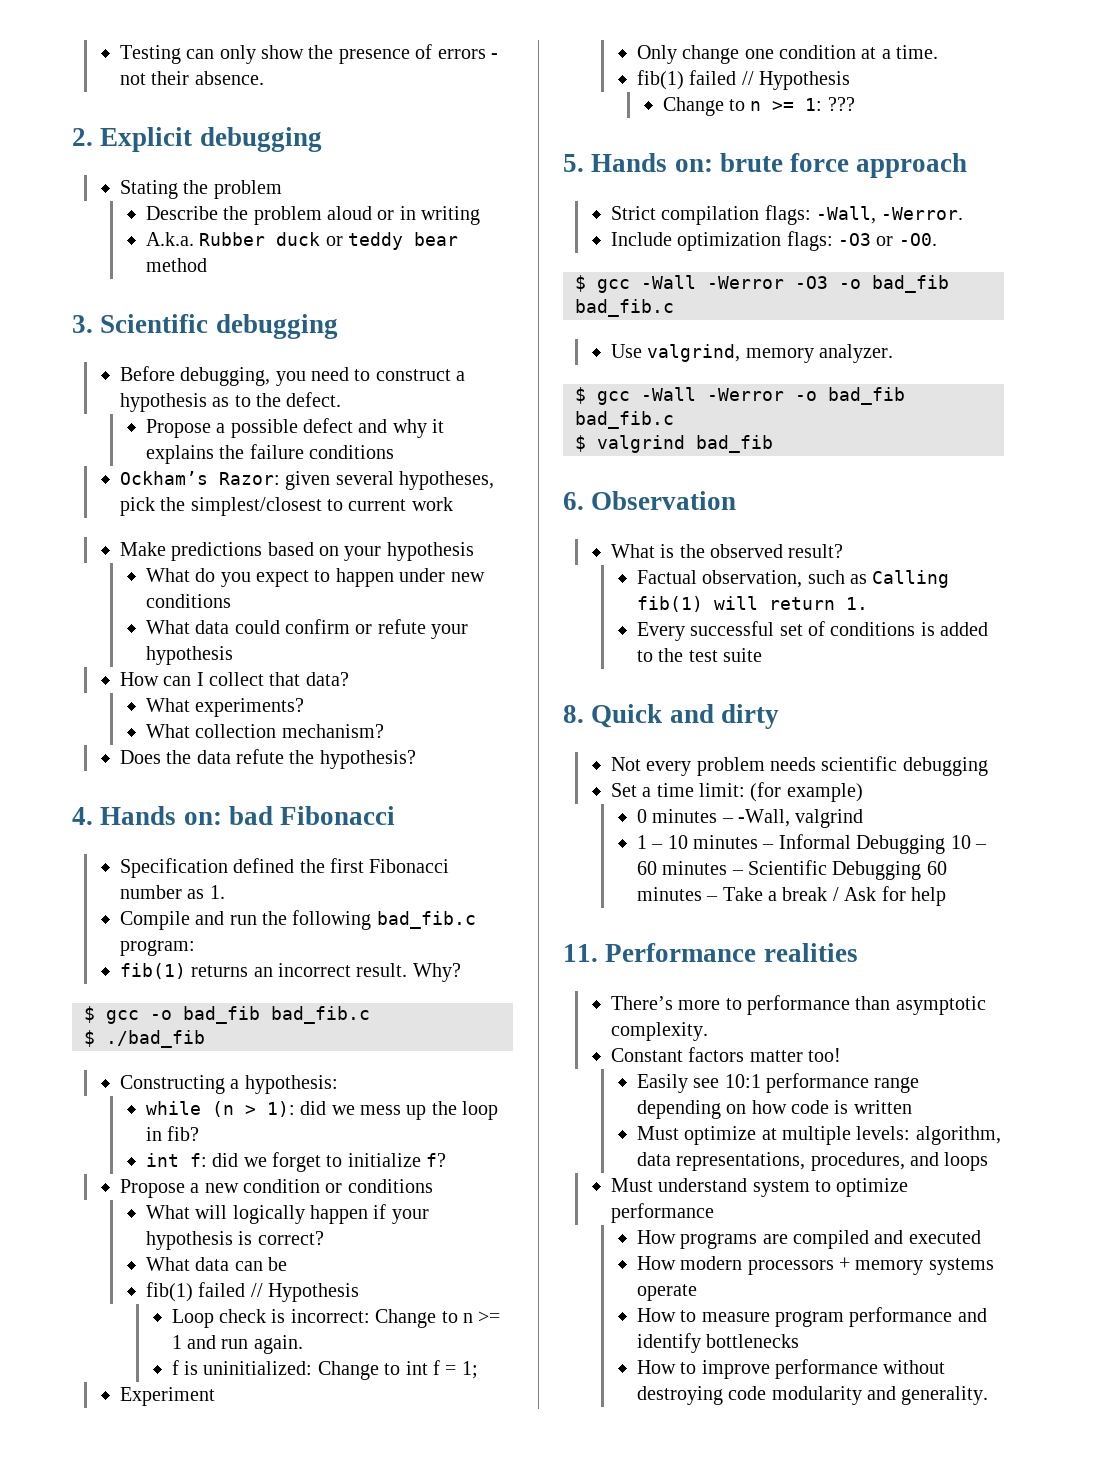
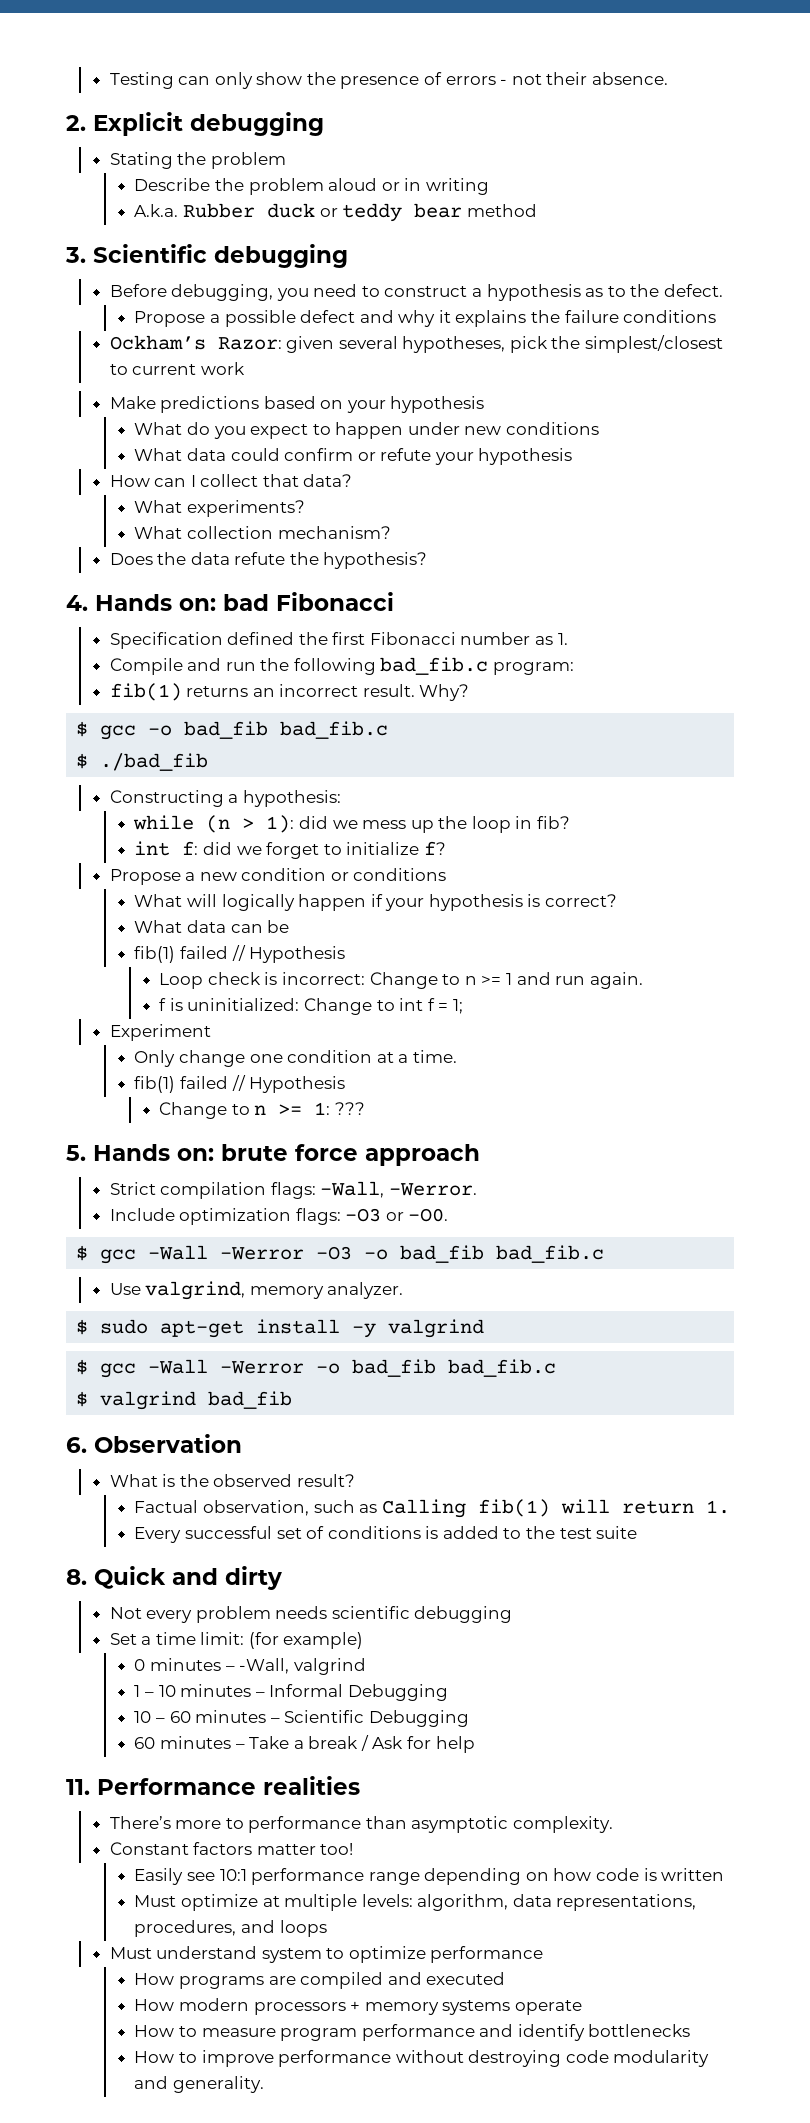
+ $ sudo apt-get install -y valgrind
- 1 – 10 minutes – Informal Debugging 10 – 60 minutes – Scientific Debugging 60 minutes – Take a break / Ask for help
+ 1 – 10 minutes – Informal Debugging
+ 10 – 60 minutes – Scientific Debugging
+ 60 minutes – Take a break / Ask for help

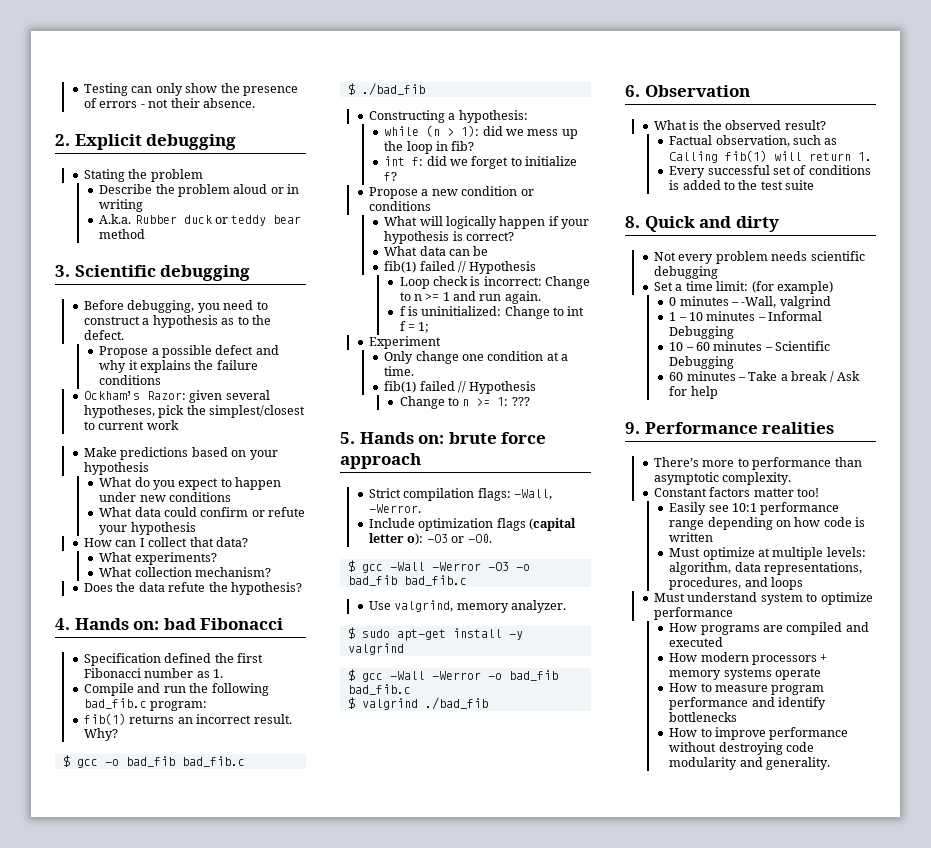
- Include optimization flags: -O3 or -O0.
+ Include optimization flags (capital letter o): -O3 or -O0.
- $ valgrind bad_fib
+ $ valgrind ./bad_fib
- 11. Performance realities
+ 9. Performance realities

